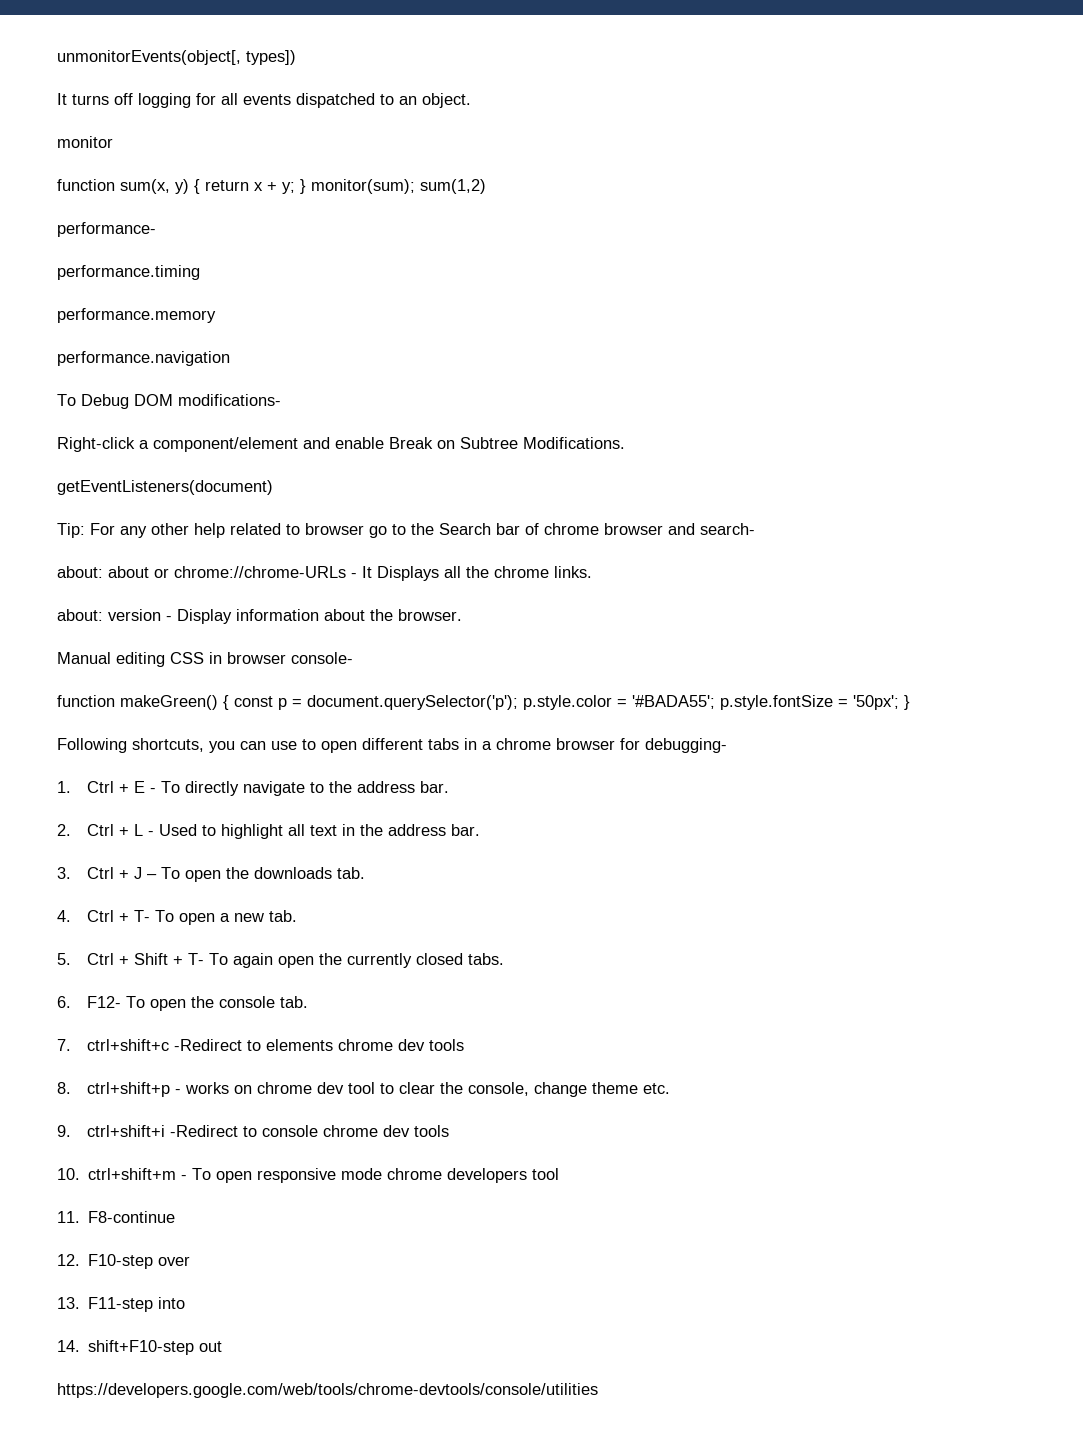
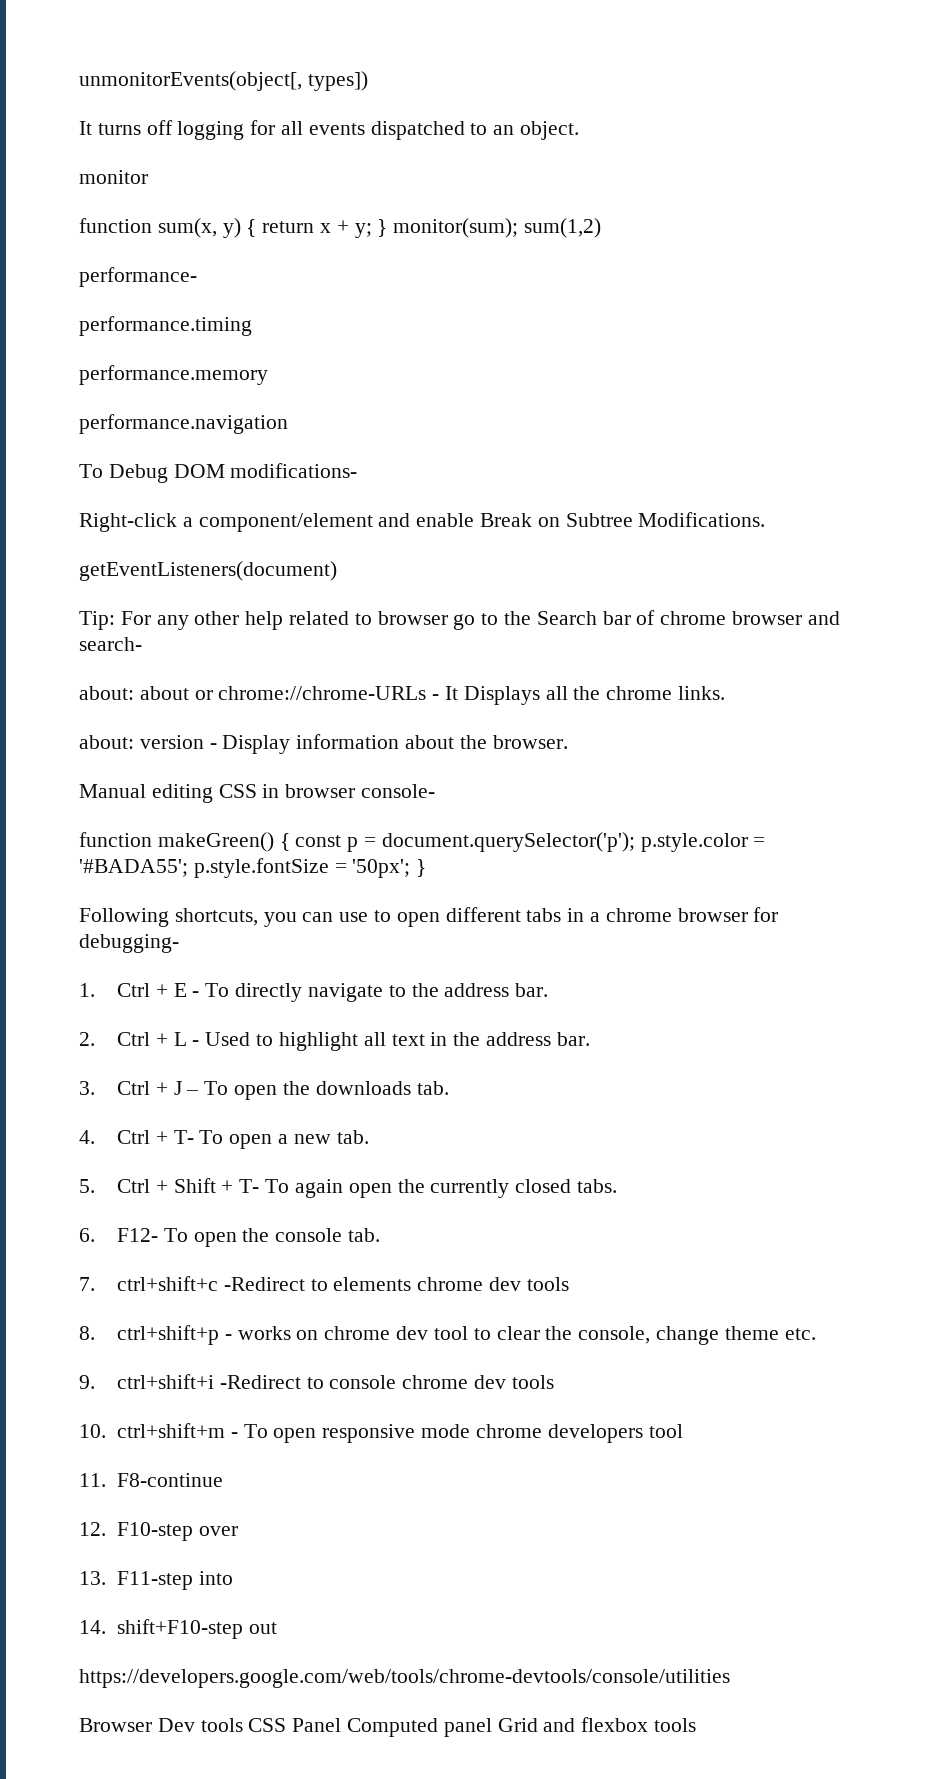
+ Browser Dev tools CSS Panel Computed panel Grid and flexbox tools

